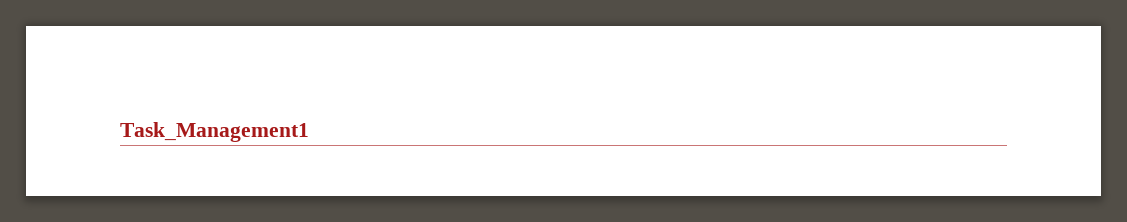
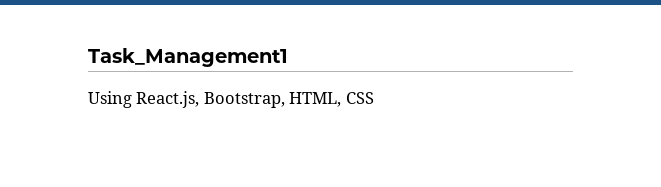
+ Using React.js, Bootstrap, HTML, CSS

